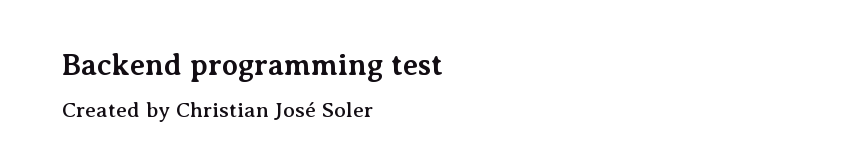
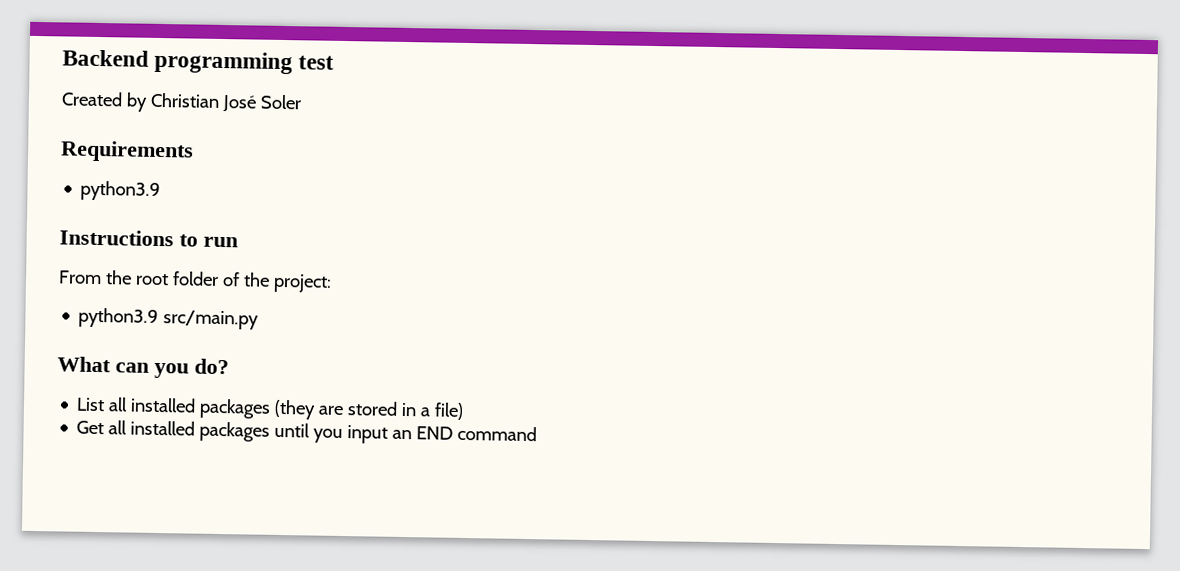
+ Requirements
+ python3.9
+ Instructions to run
+ From the root folder of the project:
+ python3.9 src/main.py
+ What can you do?
+ List all installed packages (they are stored in a file)
+ Get all installed packages until you input an END command

